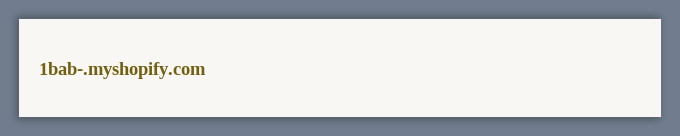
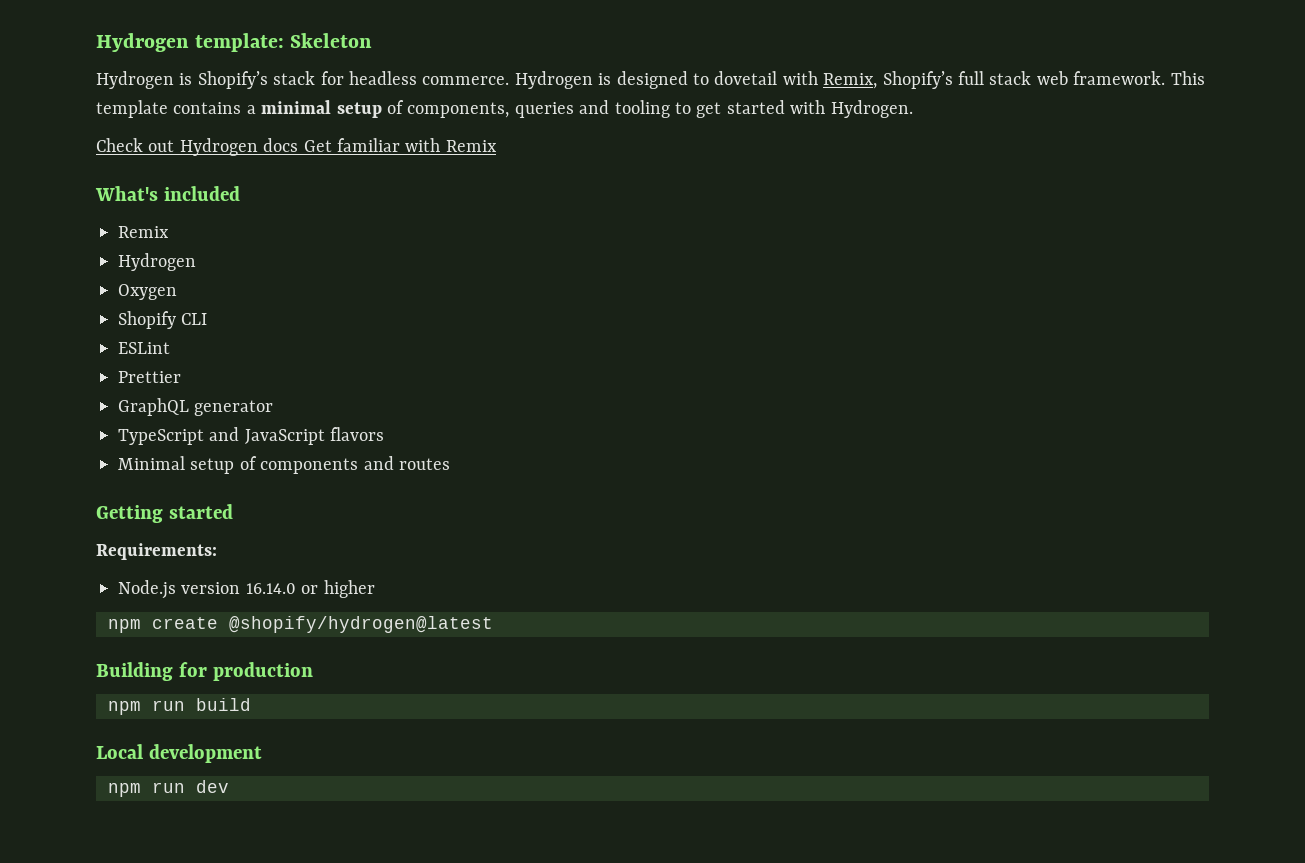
- 1bab-.myshopify.com
+ Hydrogen template: Skeleton
+ Hydrogen is Shopify’s stack for headless commerce. Hydrogen is designed to dovetail with Remix, Shopify’s full stack web framework. This template contains a minimal setup of components, queries and tooling to get started with Hydrogen.
+ Check out Hydrogen docs Get familiar with Remix
+ What's included
+ Remix
+ Hydrogen
+ Oxygen
+ Shopify CLI
+ ESLint
+ Prettier
+ GraphQL generator
+ TypeScript and JavaScript flavors
+ Minimal setup of components and routes
+ Getting started
+ Requirements:
+ Node.js version 16.14.0 or higher
+ npm create @shopify/hydrogen@latest
+ Building for production
+ npm run build
+ Local development
+ npm run dev

